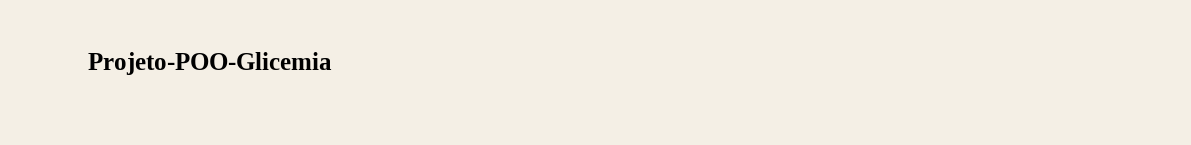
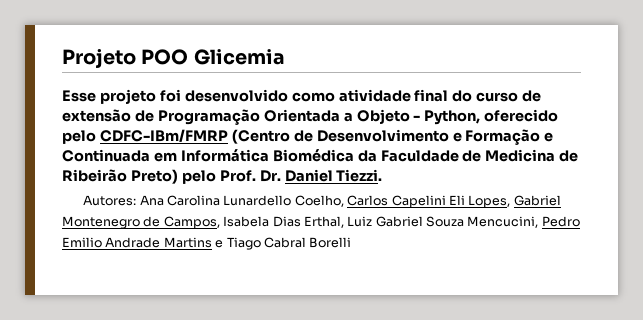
- Projeto-POO-Glicemia
+ Projeto POO Glicemia
+ Esse projeto foi desenvolvido como atividade final do curso de extensão de Programação Orientada a Objeto - Python, oferecido pelo CDFC-IBm/FMRP (Centro de Desenvolvimento e Formação e Continuada em Informática Biomédica da Faculdade de Medicina de Ribeirão Preto) pelo Prof. Dr. Daniel Tiezzi.
+ Autores: Ana Carolina Lunardello Coelho, Carlos Capelini Eli Lopes, Gabriel Montenegro de Campos, Isabela Dias Erthal, Luiz Gabriel Souza Mencucini, Pedro Emilio Andrade Martins e Tiago Cabral Borelli

